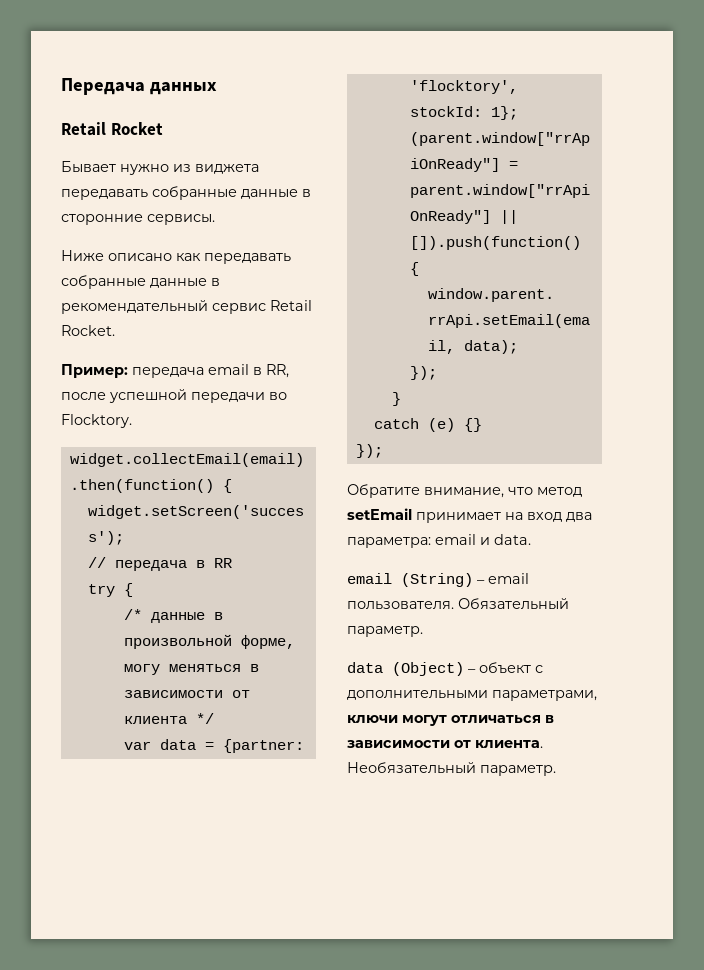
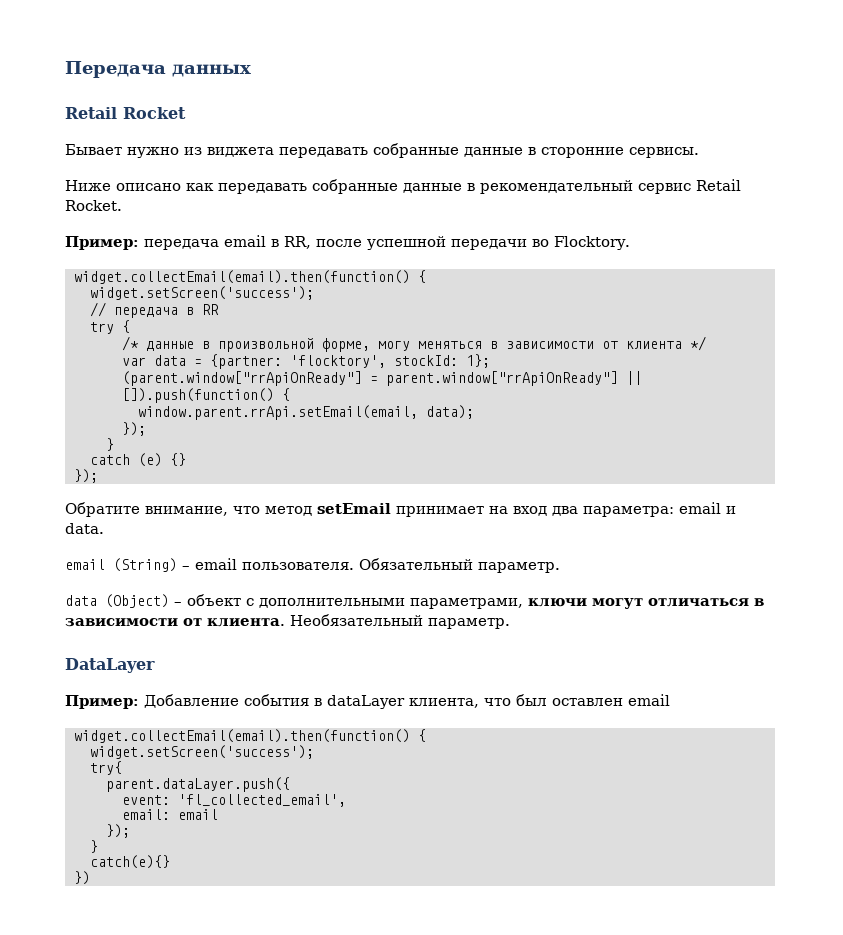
+ DataLayer
+ Пример: Добавление события в dataLayer клиента, что был оставлен email
+ widget.collectEmail(email).then(function() {
+ widget.setScreen('success');
+ try{
+ parent.dataLayer.push({
+ event: 'fl_collected_email',
+ email: email
+ });
+ }
+ catch(e){}
+ })

